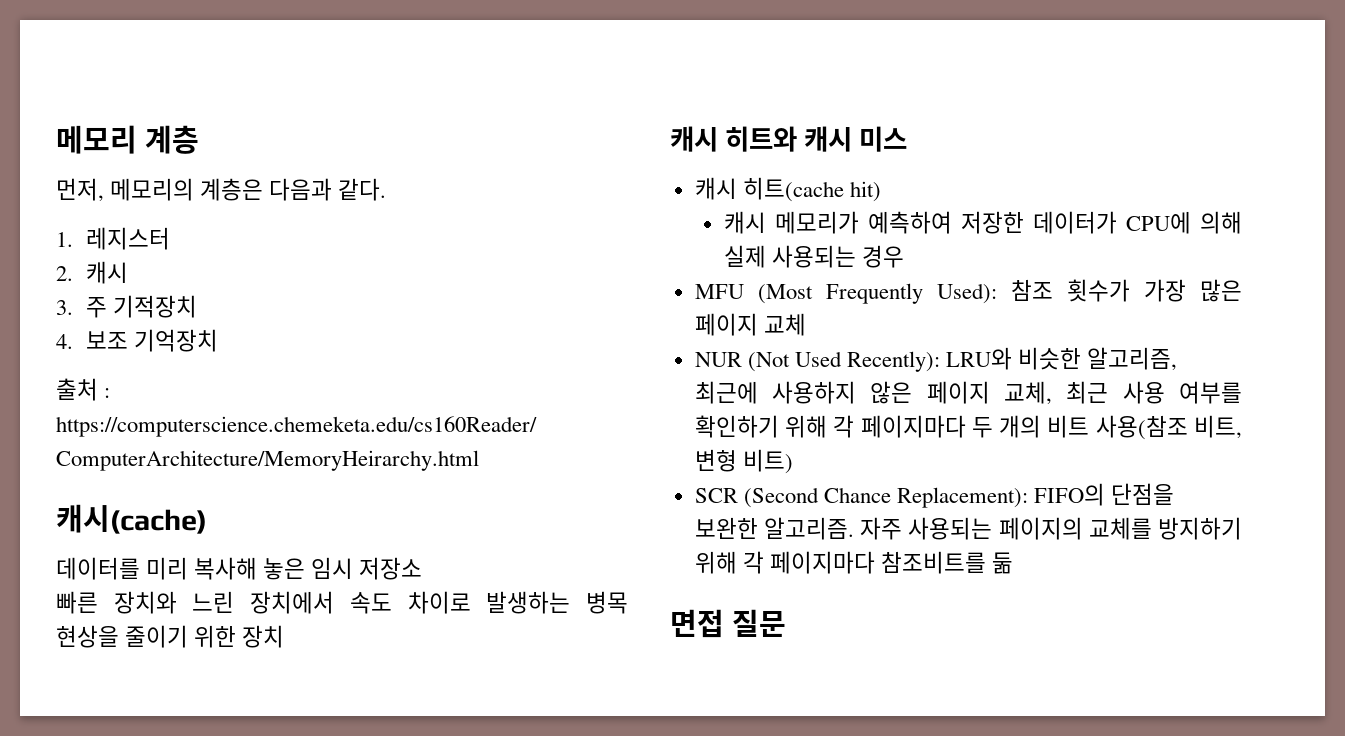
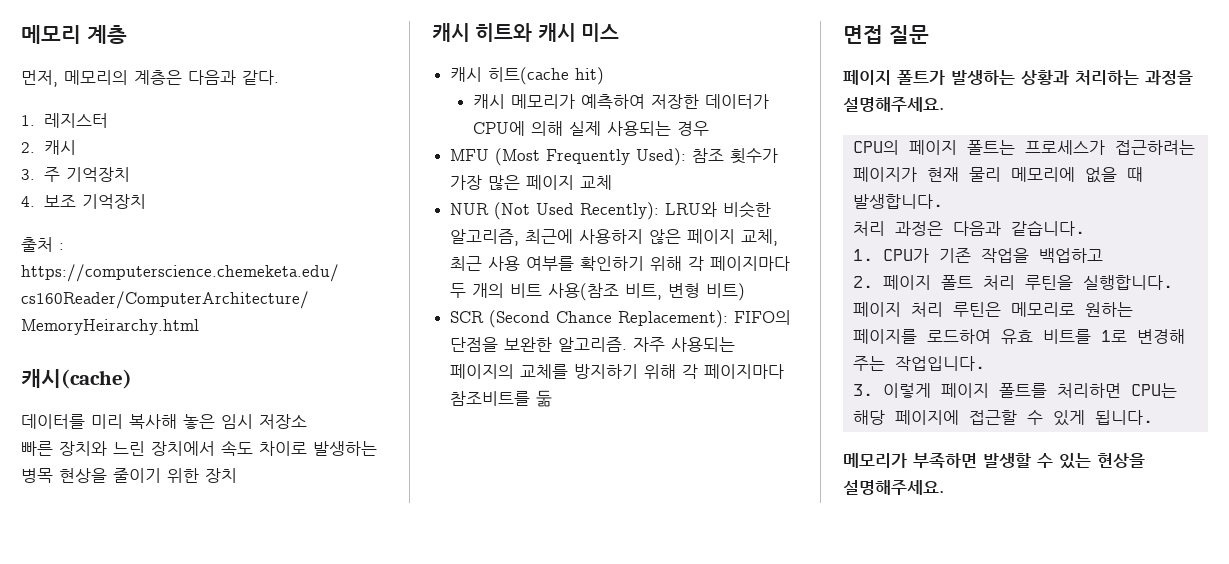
- 3. 주 기적장치
+ 3. 주 기억장치
+ 페이지 폴트가 발생하는 상황과 처리하는 과정을 설명해주세요.
+ CPU의 페이지 폴트는 프로세스가 접근하려는 페이지가 현재 물리 메모리에 없을 때 발생합니다.
+ 처리 과정은 다음과 같습니다.
+ 1. CPU가 기존 작업을 백업하고
+ 2. 페이지 폴트 처리 루틴을 실행합니다. 페이지 처리 루틴은 메모리로 원하는 페이지를 로드하여 유효 비트를 1로 변경해 주는 작업입니다.
+ 3. 이렇게 페이지 폴트를 처리하면 CPU는 해당 페이지에 접근할 수 있게 됩니다.
+ 메모리가 부족하면 발생할 수 있는 현상을 설명해주세요.

